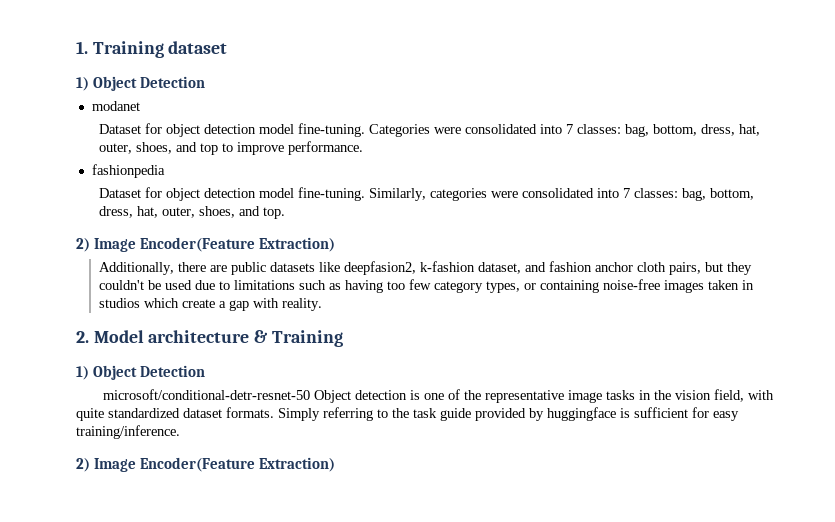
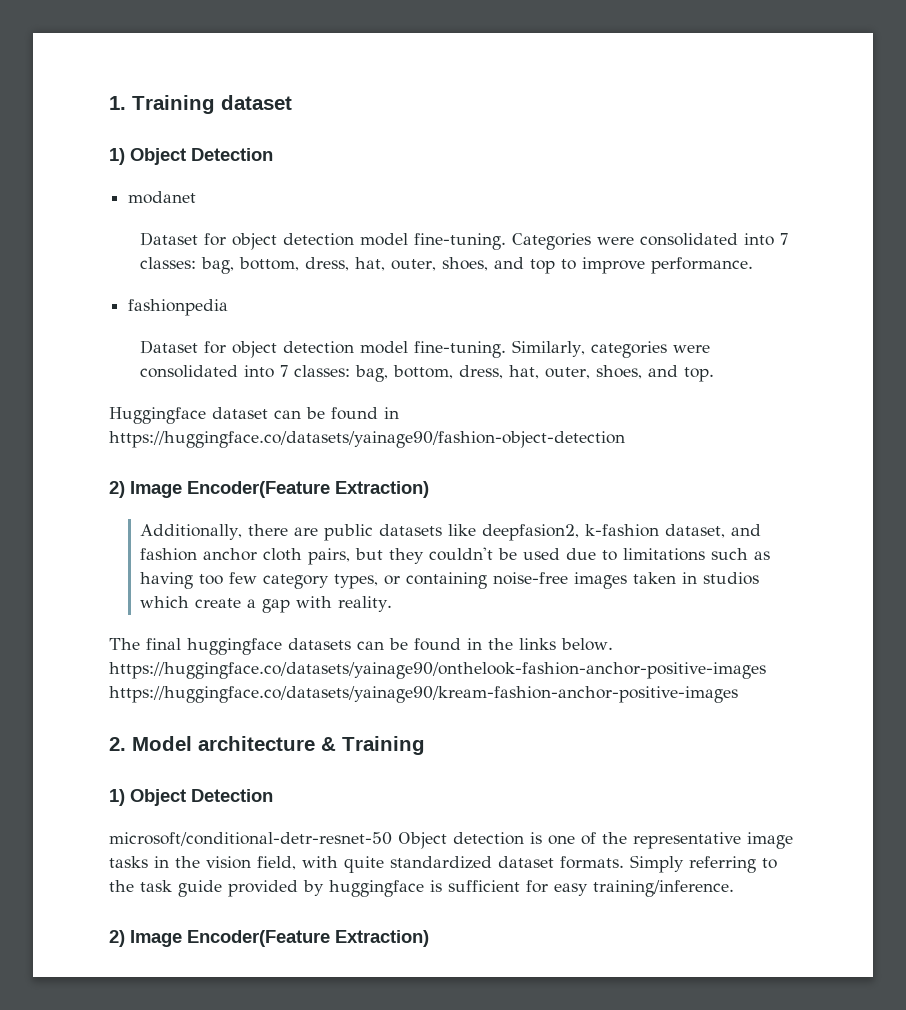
+ Huggingface dataset can be found in https://huggingface.co/datasets/yainage90/fashion-object-detection
+ The final huggingface datasets can be found in the links below. https://huggingface.co/datasets/yainage90/onthelook-fashion-anchor-positive-images https://huggingface.co/datasets/yainage90/kream-fashion-anchor-positive-images

